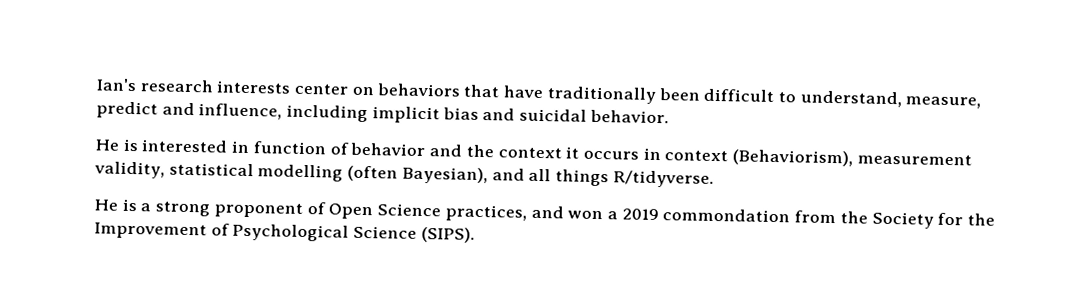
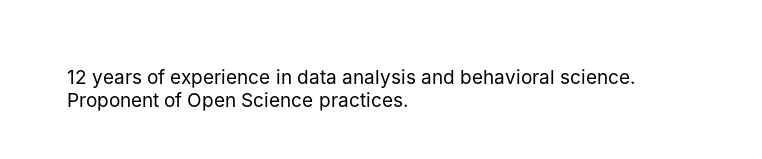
- Ian's research interests center on behaviors that have traditionally been difficult to understand, measure, predict and influence, including implicit bias and suicidal behavior.
- He is interested in function of behavior and the context it occurs in context (Behaviorism), measurement validity, statistical modelling (often Bayesian), and all things R/tidyverse.
- He is a strong proponent of Open Science practices, and won a 2019 commondation from the Society for the Improvement of Psychological Science (SIPS).
+ 12 years of experience in data analysis and behavioral science. Proponent of Open Science practices.

